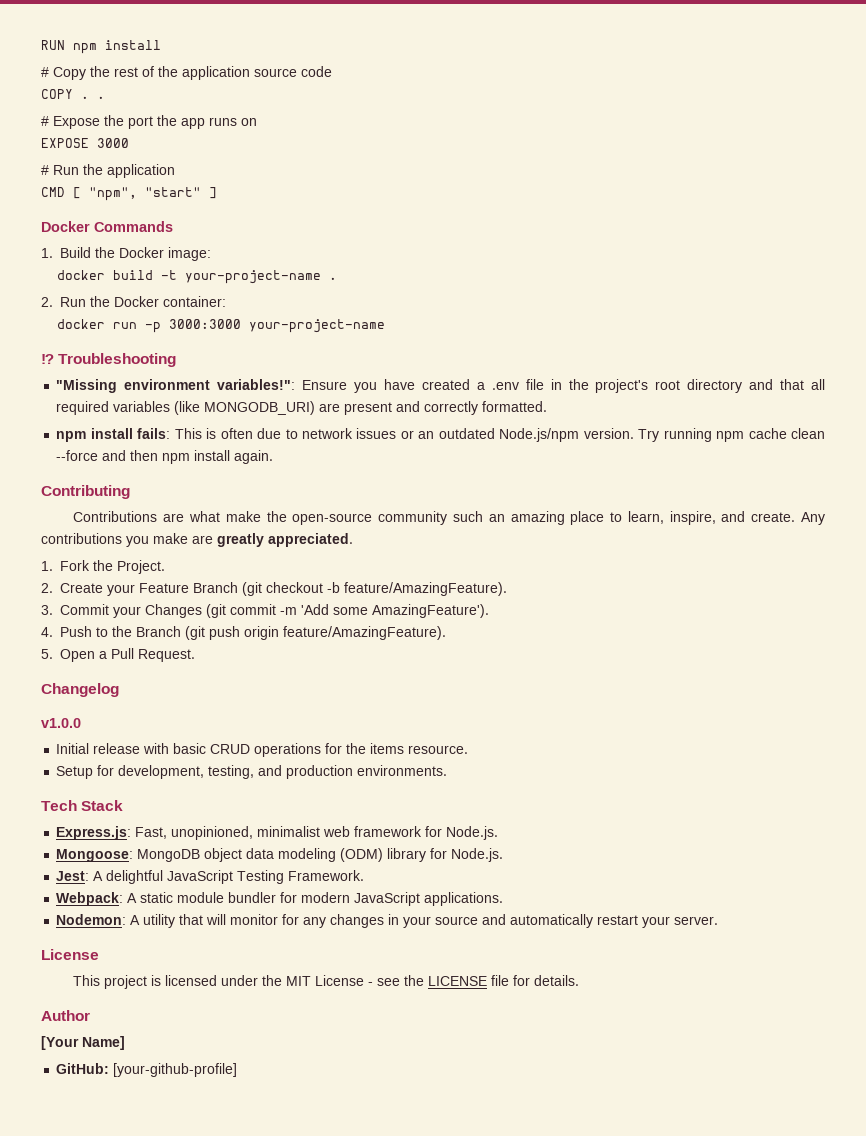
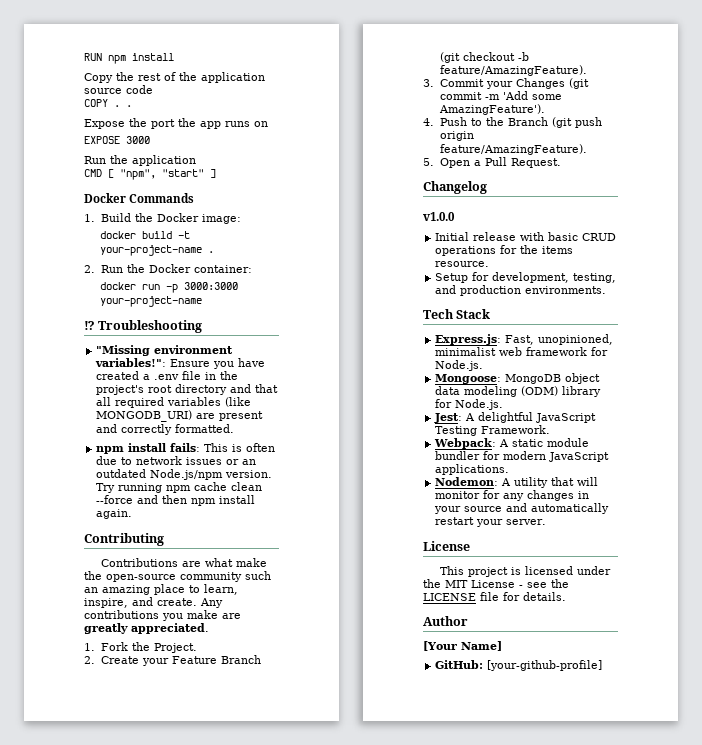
- # Copy the rest of the application source code
+ Copy the rest of the application source code
- # Expose the port the app runs on
+ Expose the port the app runs on
- # Run the application
+ Run the application

